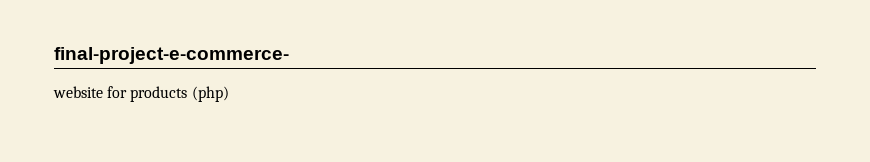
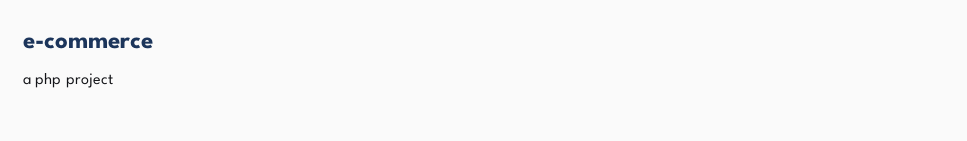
- final-project-e-commerce-
- website for products (php)
+ e-commerce
+ a php project

